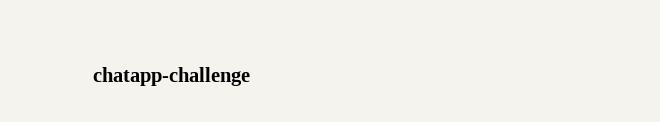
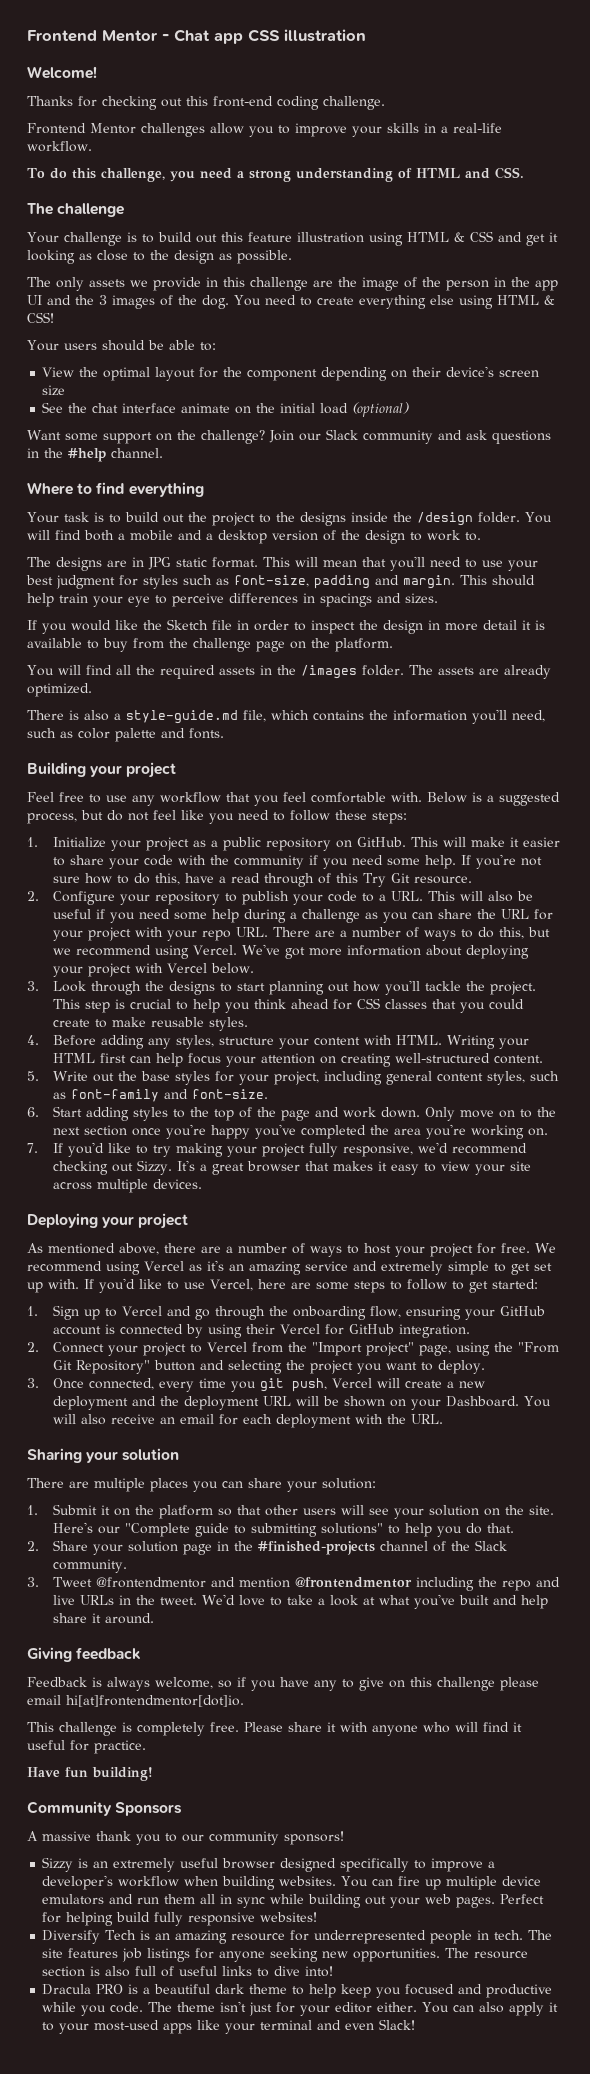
- chatapp-challenge
+ Frontend Mentor - Chat app CSS illustration
+ Welcome!
+ Thanks for checking out this front-end coding challenge.
+ Frontend Mentor challenges allow you to improve your skills in a real-life workflow.
+ To do this challenge, you need a strong understanding of HTML and CSS.
+ The challenge
+ Your challenge is to build out this feature illustration using HTML & CSS and get it looking as close to the design as possible.
+ The only assets we provide in this challenge are the image of the person in the app UI and the 3 images of the dog. You need to create everything else using HTML & CSS!
+ Your users should be able to:
+ View the optimal layout for the component depending on their device's screen size
+ See the chat interface animate on the initial load (optional)
+ Want some support on the challenge? Join our Slack community and ask questions in the #help channel.
+ Where to find everything
+ Your task is to build out the project to the designs inside the /design folder. You will find both a mobile and a desktop version of the design to work to.
+ The designs are in JPG static format. This will mean that you'll need to use your best judgment for styles such as font-size, padding and margin. This should help train your eye to perceive differences in spacings and sizes.
+ If you would like the Sketch file in order to inspect the design in more detail it is available to buy from the challenge page on the platform.
+ You will find all the required assets in the /images folder. The assets are already optimized.
+ There is also a style-guide.md file, which contains the information you'll need, such as color palette and fonts.
+ Building your project
+ Feel free to use any workflow that you feel comfortable with. Below is a suggested process, but do not feel like you need to follow these steps:
+ 1. Initialize your project as a public repository on GitHub. This will make it easier to share your code with the community if you need some help. If you're not sure how to do this, have a read through of this Try Git resource.
+ 2. Configure your repository to publish your code to a URL. This will also be useful if you need some help during a challenge as you can share the URL for your project with your repo URL. There are a number of ways to do this, but we recommend using Vercel. We've got more information about deploying your project with Vercel below.
+ 3. Look through the designs to start planning out how you'll tackle the project. This step is crucial to help you think ahead for CSS classes that you could create to make reusable styles.
+ 4. Before adding any styles, structure your content with HTML. Writing your HTML first can help focus your attention on creating well-structured content.
+ 5. Write out the base styles for your project, including general content styles, such as font-family and font-size.
+ 6. Start adding styles to the top of the page and work down. Only move on to the next section once you're happy you've completed the area you're working on.
+ 7. If you'd like to try making your project fully responsive, we'd recommend checking out Sizzy. It's a great browser that makes it easy to view your site across multiple devices.
+ Deploying your project
+ As mentioned above, there are a number of ways to host your project for free. We recommend using Vercel as it's an amazing service and extremely simple to get set up with. If you'd like to use Vercel, here are some steps to follow to get started:
+ 1. Sign up to Vercel and go through the onboarding flow, ensuring your GitHub account is connected by using their Vercel for GitHub integration.
+ 2. Connect your project to Vercel from the "Import project" page, using the "From Git Repository" button and selecting the project you want to deploy.
+ 3. Once connected, every time you git push, Vercel will create a new deployment and the deployment URL will be shown on your Dashboard. You will also receive an email for each deployment with the URL.
+ Sharing your solution
+ There are multiple places you can share your solution:
+ 1. Submit it on the platform so that other users will see your solution on the site. Here's our "Complete guide to submitting solutions" to help you do that.
+ 2. Share your solution page in the #finished-projects channel of the Slack community.
+ 3. Tweet @frontendmentor and mention @frontendmentor including the repo and live URLs in the tweet. We'd love to take a look at what you've built and help share it around.
+ Giving feedback
+ Feedback is always welcome, so if you have any to give on this challenge please email hi[at]frontendmentor[dot]io.
+ This challenge is completely free. Please share it with anyone who will find it useful for practice.
+ Have fun building!
+ Community Sponsors
+ A massive thank you to our community sponsors!
+ Sizzy is an extremely useful browser designed specifically to improve a developer's workflow when building websites. You can fire up multiple device emulators and run them all in sync while building out your web pages. Perfect for helping build fully responsive websites!
+ Diversify Tech is an amazing resource for underrepresented people in tech. The site features job listings for anyone seeking new opportunities. The resource section is also full of useful links to dive into!
+ Dracula PRO is a beautiful dark theme to help keep you focused and productive while you code. The theme isn't just for your editor either. You can also apply it to your most-used apps like your terminal and even Slack!

